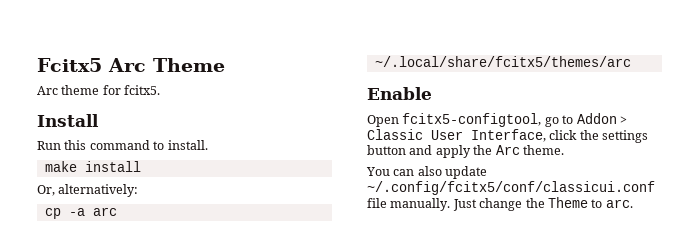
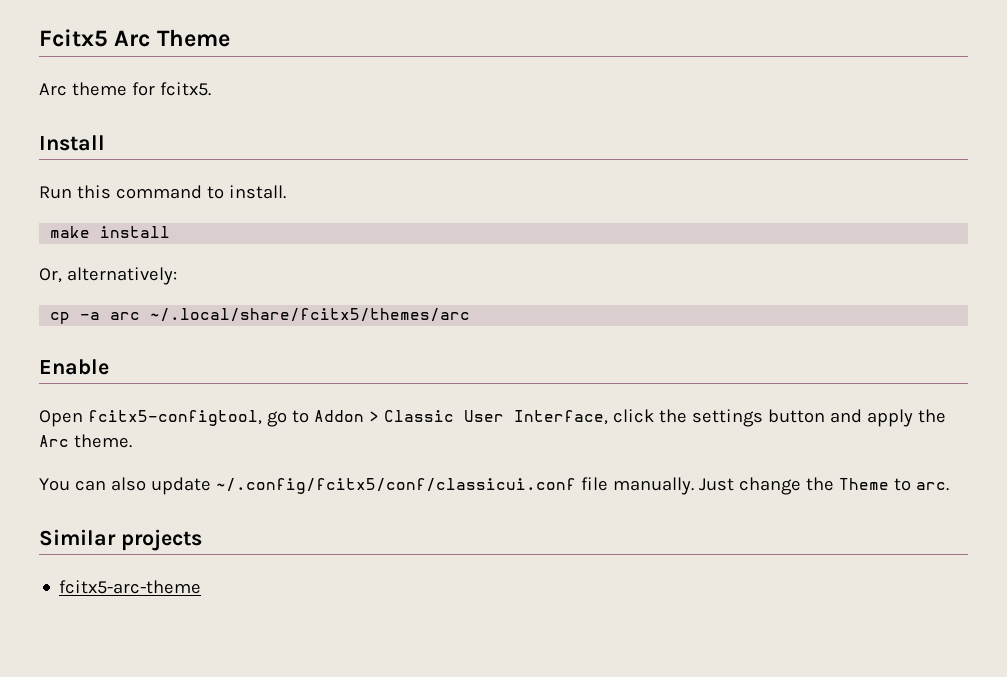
+ Similar projects
+ fcitx5-arc-theme

